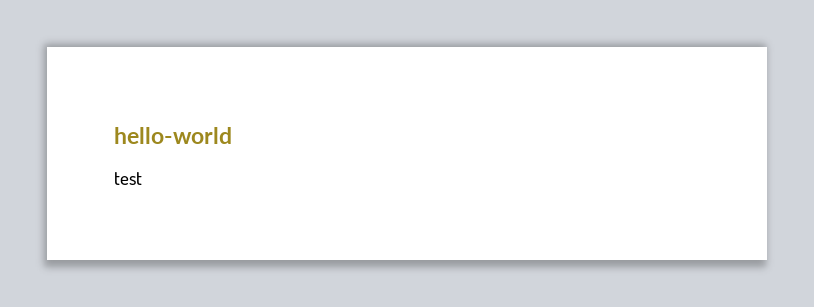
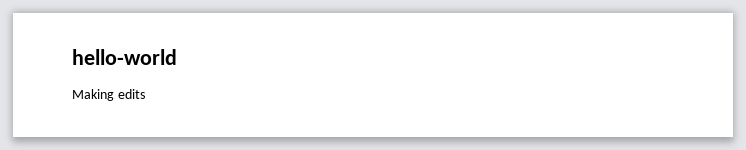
- test
+ Making edits

